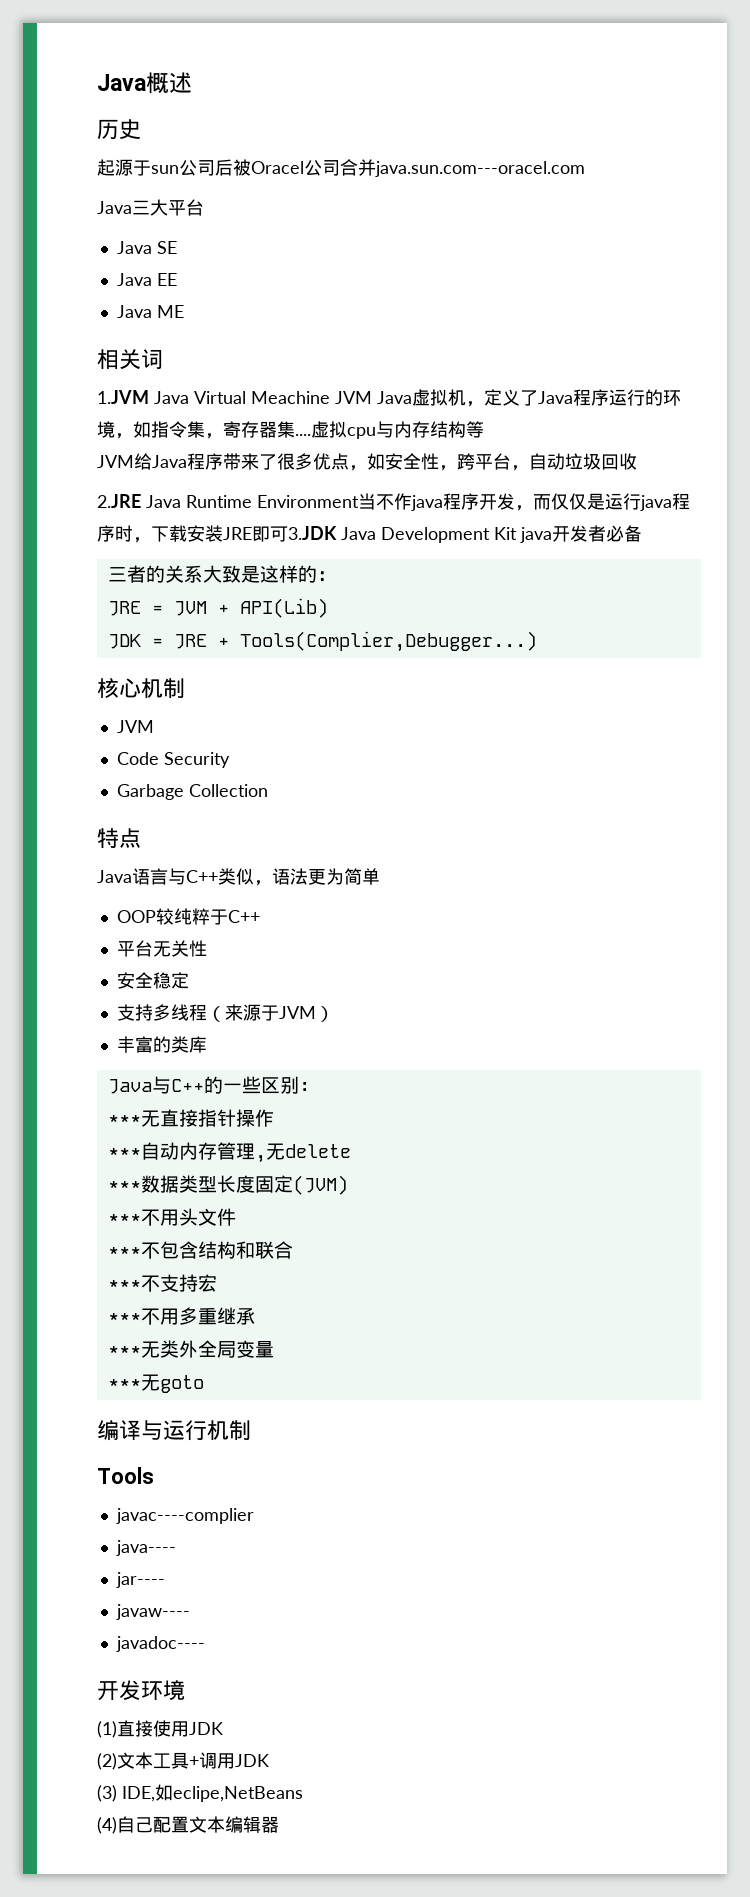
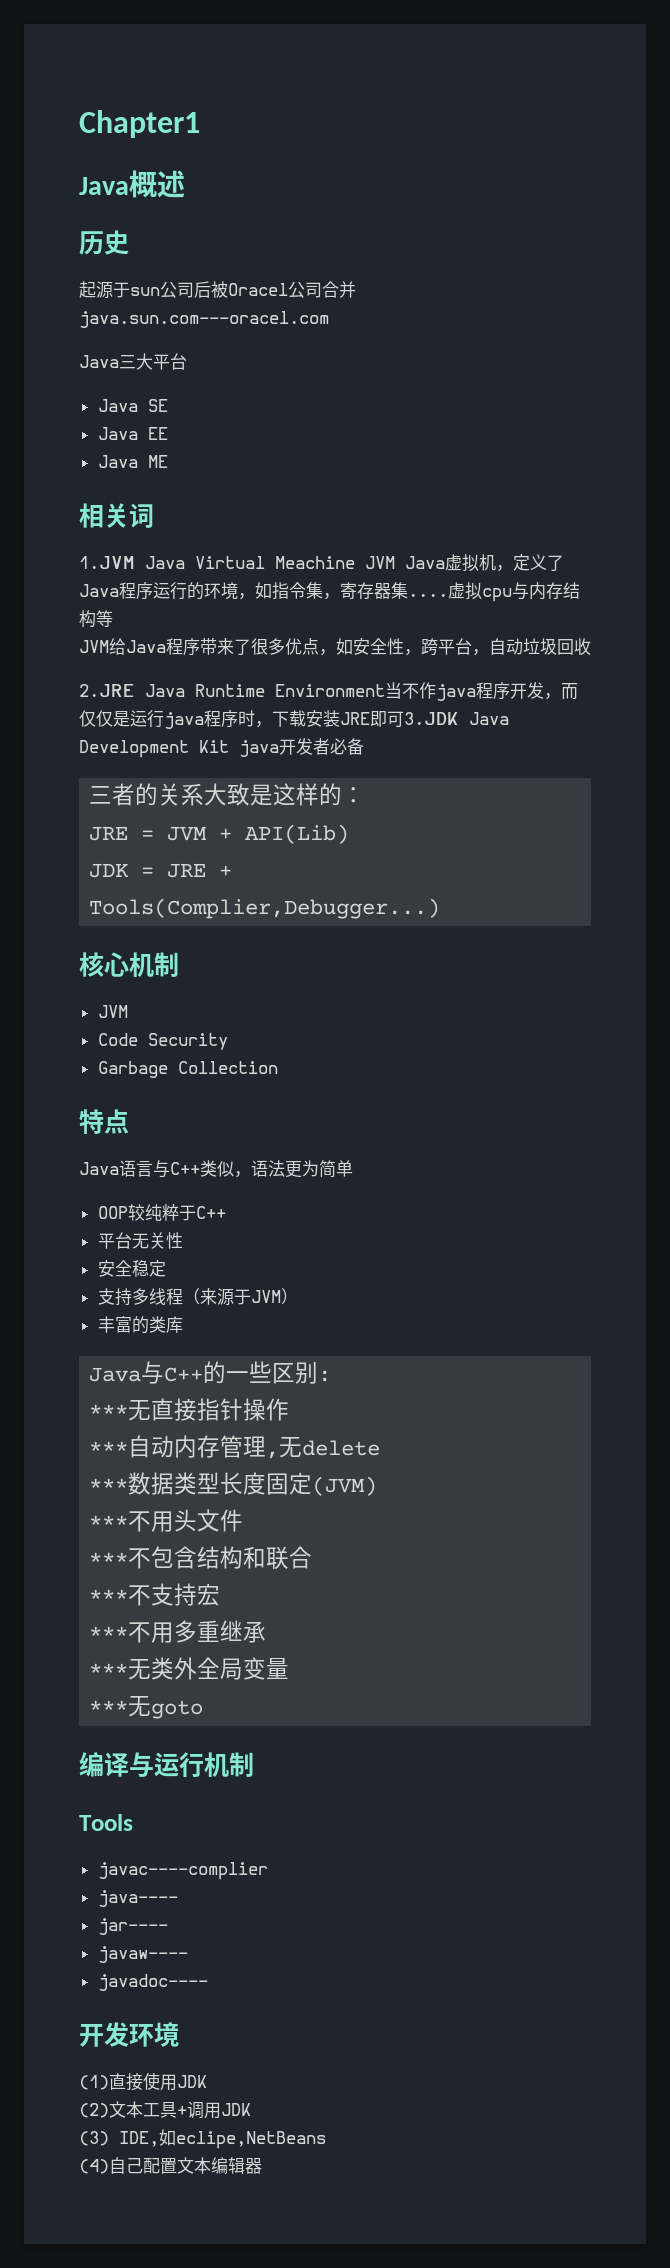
+ Chapter1

